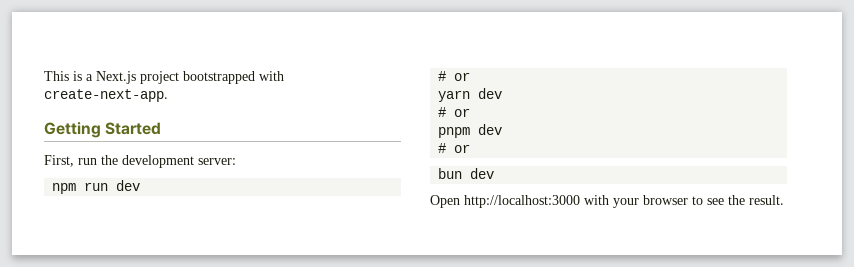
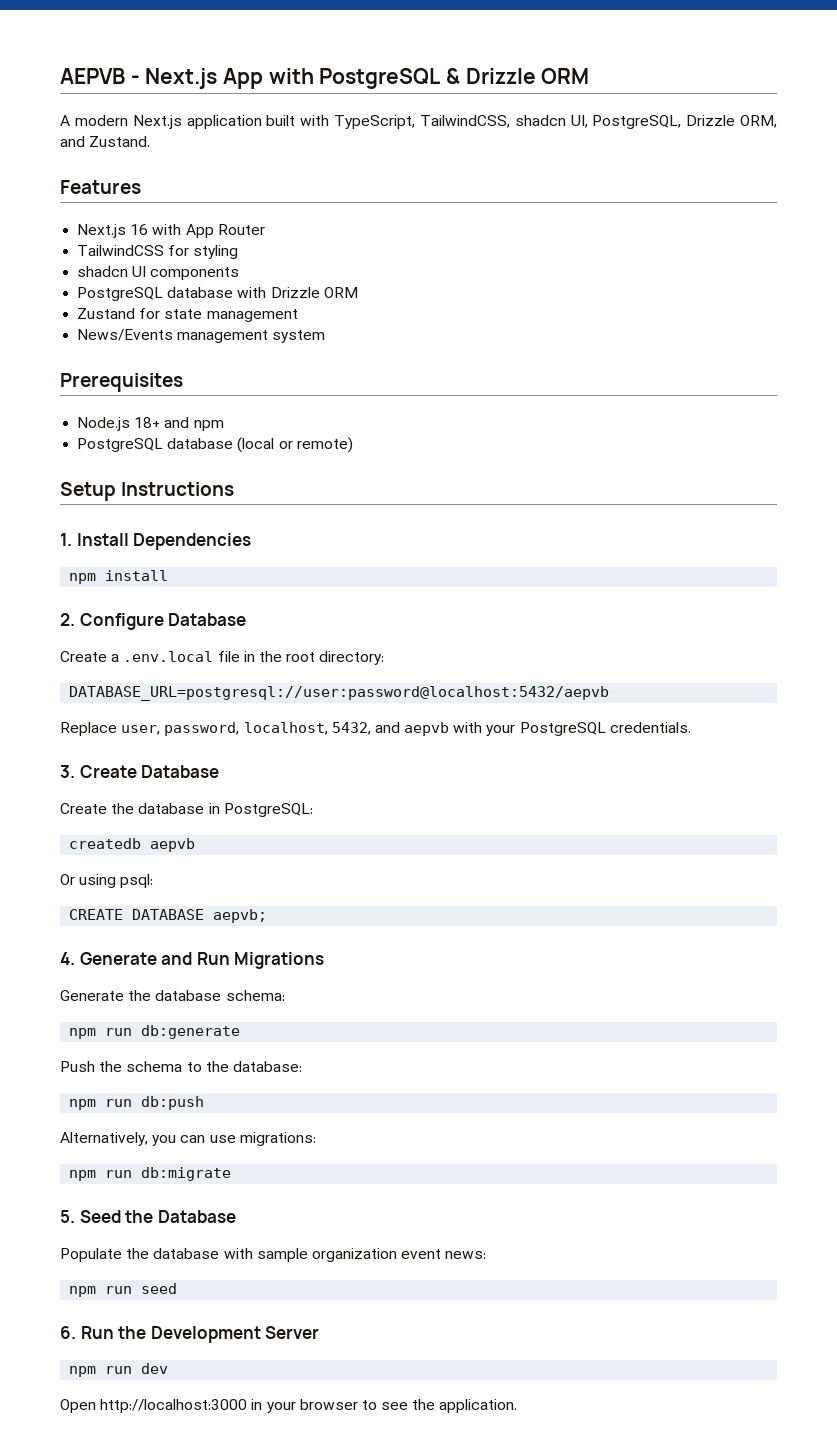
- This is a Next.js project bootstrapped with create-next-app.
- Getting Started
- First, run the development server:
+ AEPVB - Next.js App with PostgreSQL & Drizzle ORM
+ A modern Next.js application built with TypeScript, TailwindCSS, shadcn UI, PostgreSQL, Drizzle ORM, and Zustand.
+ Features
+ Next.js 16 with App Router
+ TailwindCSS for styling
+ shadcn UI components
+ PostgreSQL database with Drizzle ORM
+ Zustand for state management
+ News/Events management system
+ Prerequisites
+ Node.js 18+ and npm
+ PostgreSQL database (local or remote)
+ Setup Instructions
+ 1. Install Dependencies
+ npm install
+ 2. Configure Database
+ Create a .env.local file in the root directory:
+ DATABASE_URL=postgresql://user:password@localhost:5432/aepvb
+ Replace user, password, localhost, 5432, and aepvb with your PostgreSQL credentials.
+ 3. Create Database
+ Create the database in PostgreSQL:
+ createdb aepvb
+ Or using psql:
+ CREATE DATABASE aepvb;
+ 4. Generate and Run Migrations
+ Generate the database schema:
+ npm run db:generate
+ Push the schema to the database:
+ npm run db:push
+ Alternatively, you can use migrations:
+ npm run db:migrate
+ 5. Seed the Database
+ Populate the database with sample organization event news:
+ npm run seed
+ 6. Run the Development Server
  npm run dev
- # or
- yarn dev
- # or
- pnpm dev
- # or
- bun dev
- Open http://localhost:3000 with your browser to see the result.
+ Open http://localhost:3000 in your browser to see the application.

